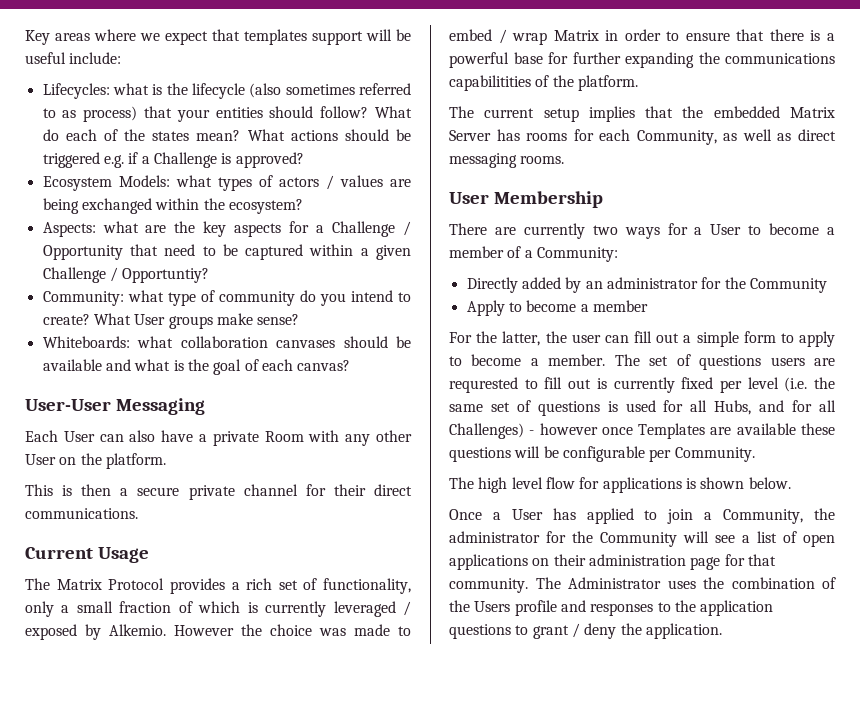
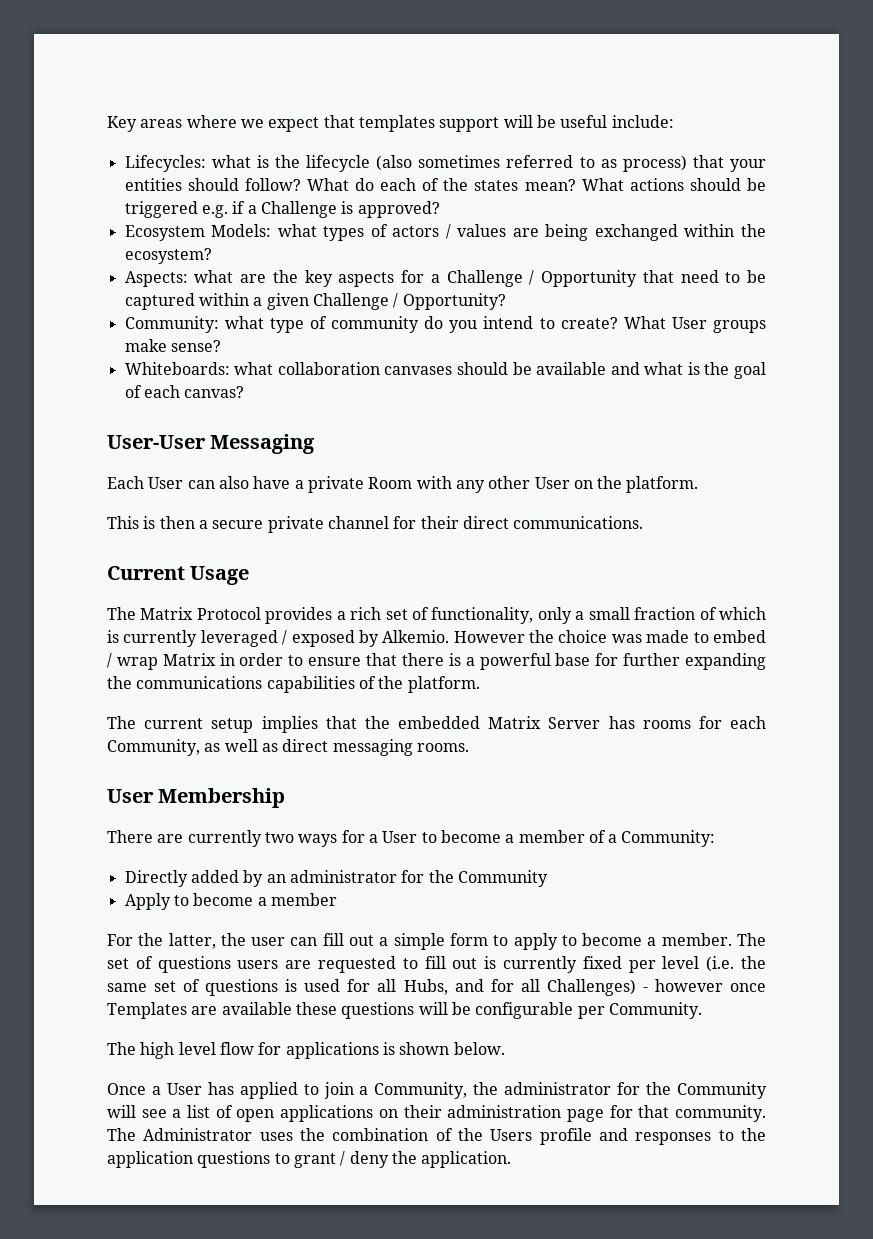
- Aspects: what are the key aspects for a Challenge / Opportunity that need to be captured within a given Challenge / Opportuntiy?
+ Aspects: what are the key aspects for a Challenge / Opportunity that need to be captured within a given Challenge / Opportunity?
- However the choice was made to embed / wrap Matrix in order to ensure that there is a powerful base for further expanding the communications capabilitities of the platform.
+ However the choice was made to embed / wrap Matrix in order to ensure that there is a powerful base for further expanding the communications capabilities of the platform.
- The set of questions users are requrested to fill out is currently fixed per level (i.e. the same set of questions is used for all Hubs, and for all Challenges) - however once Templates are available these questions will be configurable per Community.
+ The set of questions users are requested to fill out is currently fixed per level (i.e. the same set of questions is used for all Hubs, and for all Challenges) - however once Templates are available these questions will be configurable per Community.

